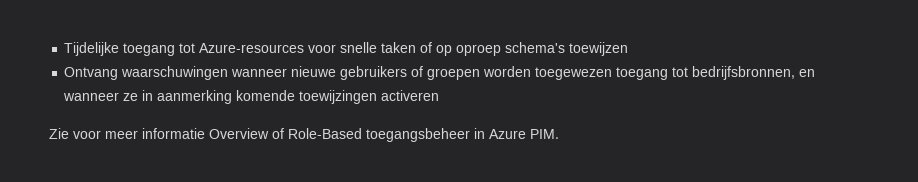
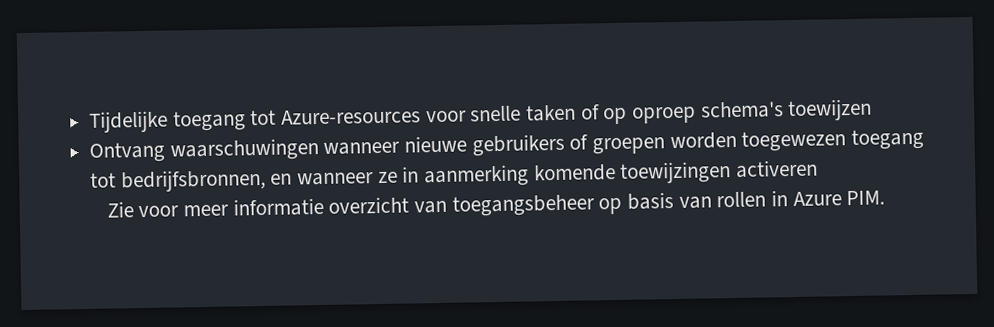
- Zie voor meer informatie Overview of Role-Based toegangsbeheer in Azure PIM.
+ Zie voor meer informatie overzicht van toegangsbeheer op basis van rollen in Azure PIM.

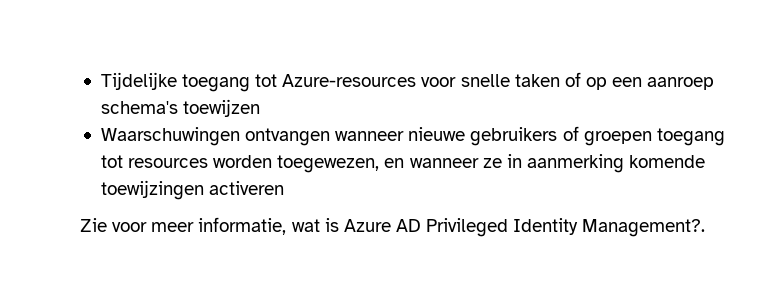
- Tijdelijke toegang tot Azure-resources voor snelle taken of op oproep schema's toewijzen
+ Tijdelijke toegang tot Azure-resources voor snelle taken of op een aanroep schema's toewijzen
- Ontvang waarschuwingen wanneer nieuwe gebruikers of groepen worden toegewezen toegang tot bedrijfsbronnen, en wanneer ze in aanmerking komende toewijzingen activeren
+ Waarschuwingen ontvangen wanneer nieuwe gebruikers of groepen toegang tot resources worden toegewezen, en wanneer ze in aanmerking komende toewijzingen activeren
- Zie voor meer informatie overzicht van toegangsbeheer op basis van rollen in Azure PIM.
+ Zie voor meer informatie, wat is Azure AD Privileged Identity Management?.

